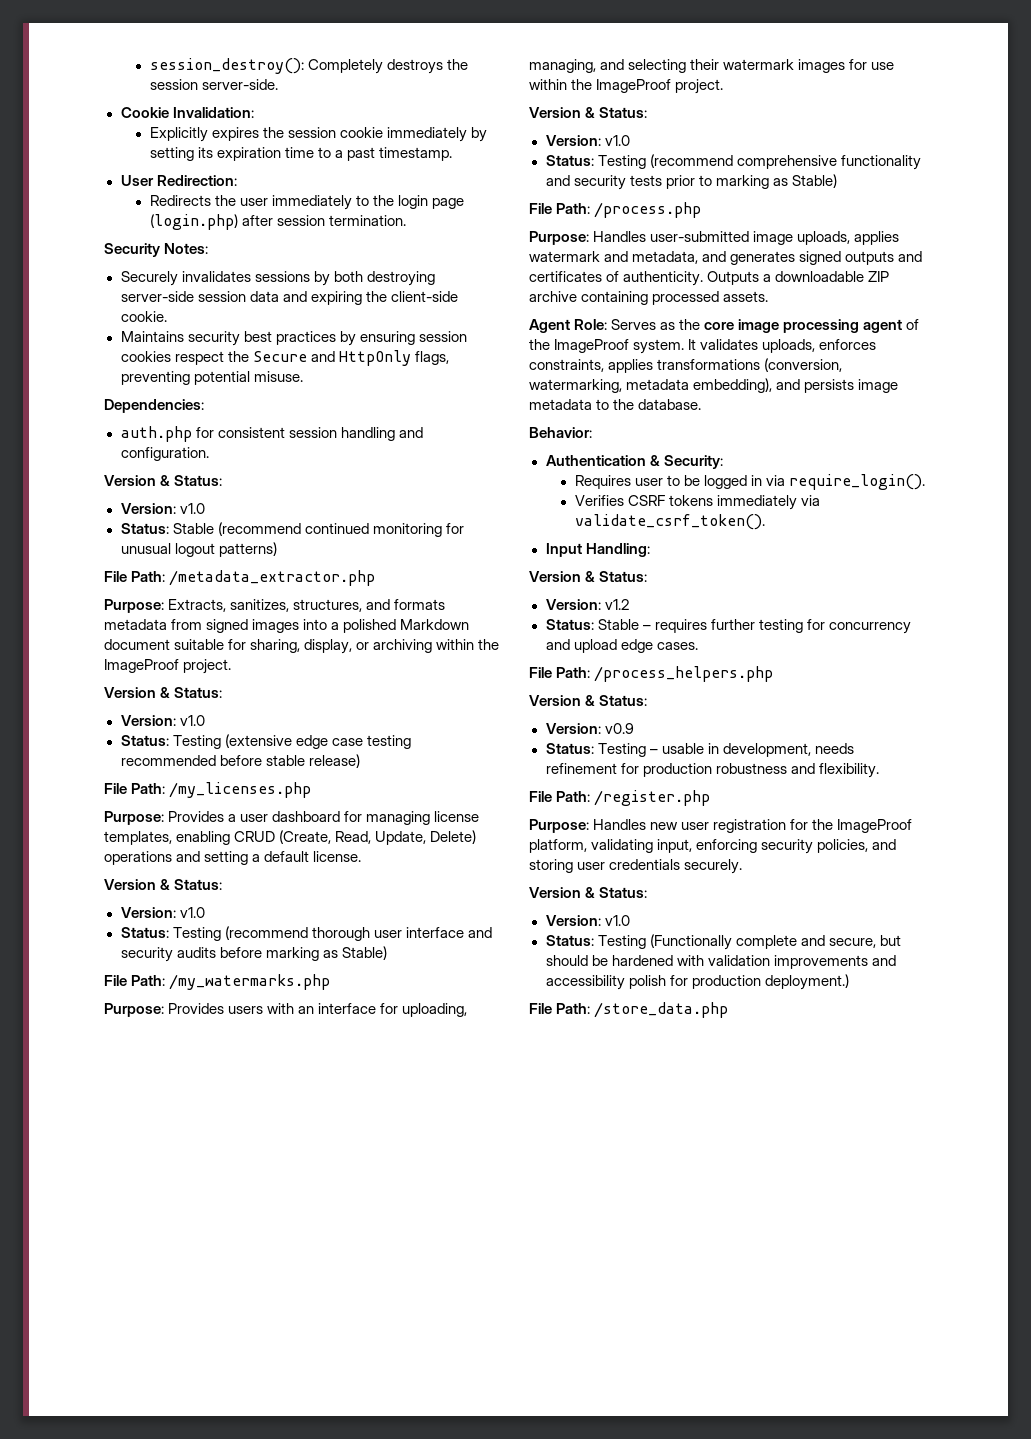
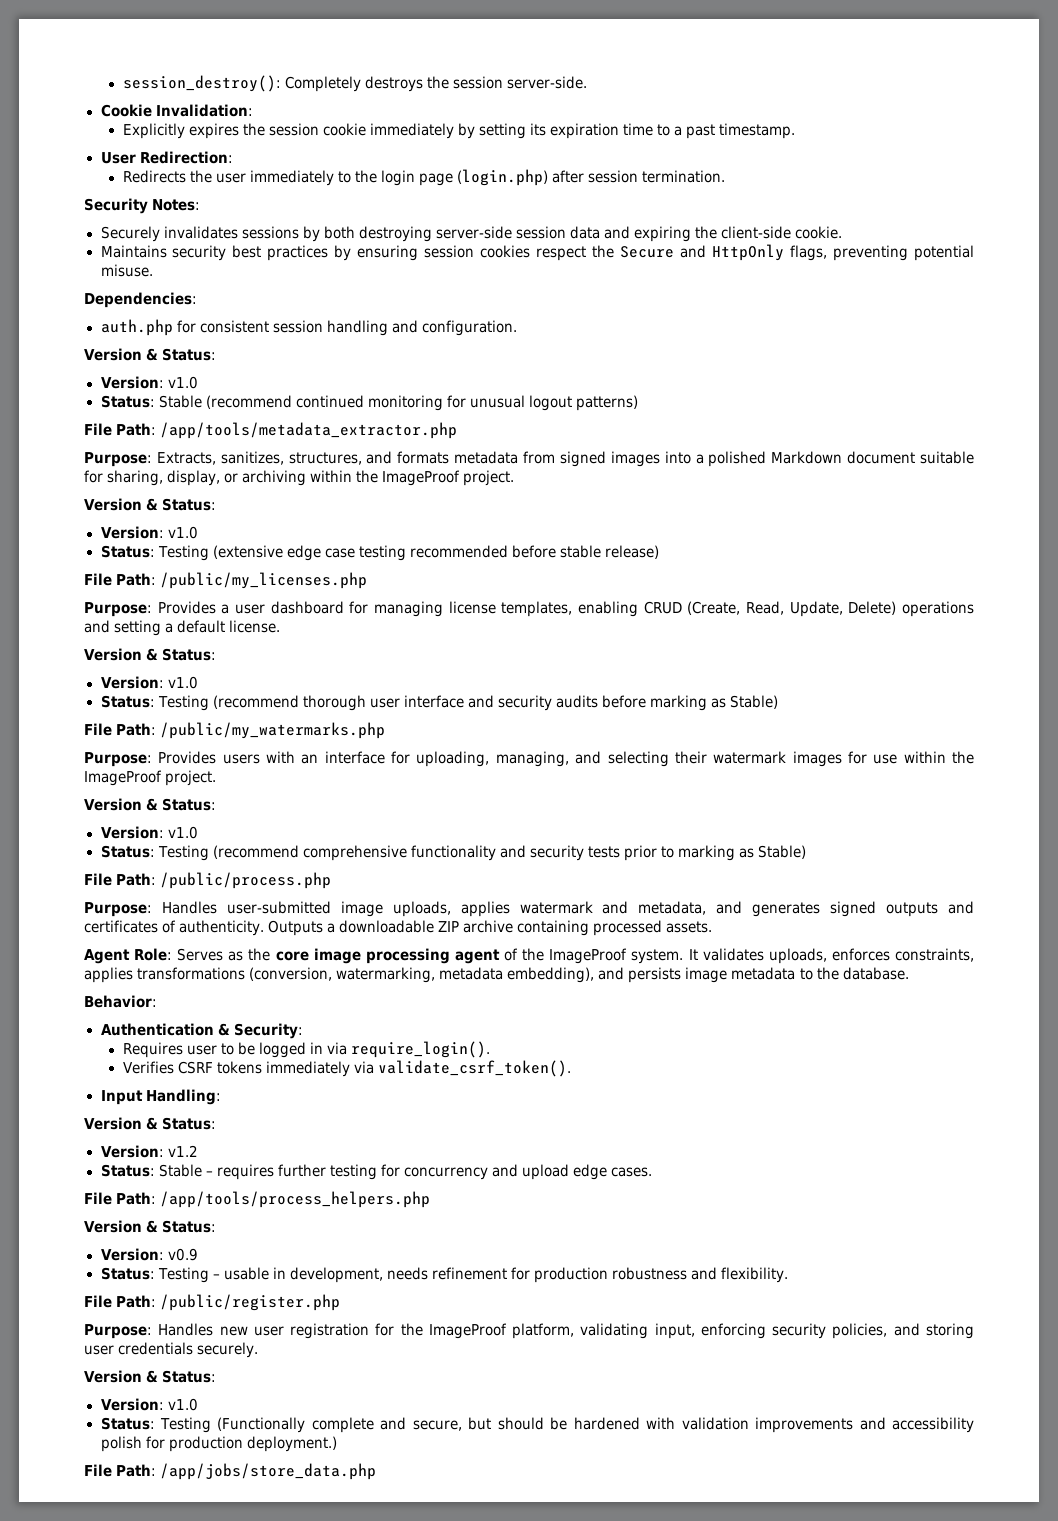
- File Path: /metadata_extractor.php
+ File Path: /app/tools/metadata_extractor.php
- File Path: /my_licenses.php
+ File Path: /public/my_licenses.php
- File Path: /my_watermarks.php
+ File Path: /public/my_watermarks.php
- File Path: /process.php
+ File Path: /public/process.php
- File Path: /process_helpers.php
+ File Path: /app/tools/process_helpers.php
- File Path: /register.php
+ File Path: /public/register.php
- File Path: /store_data.php
+ File Path: /app/jobs/store_data.php

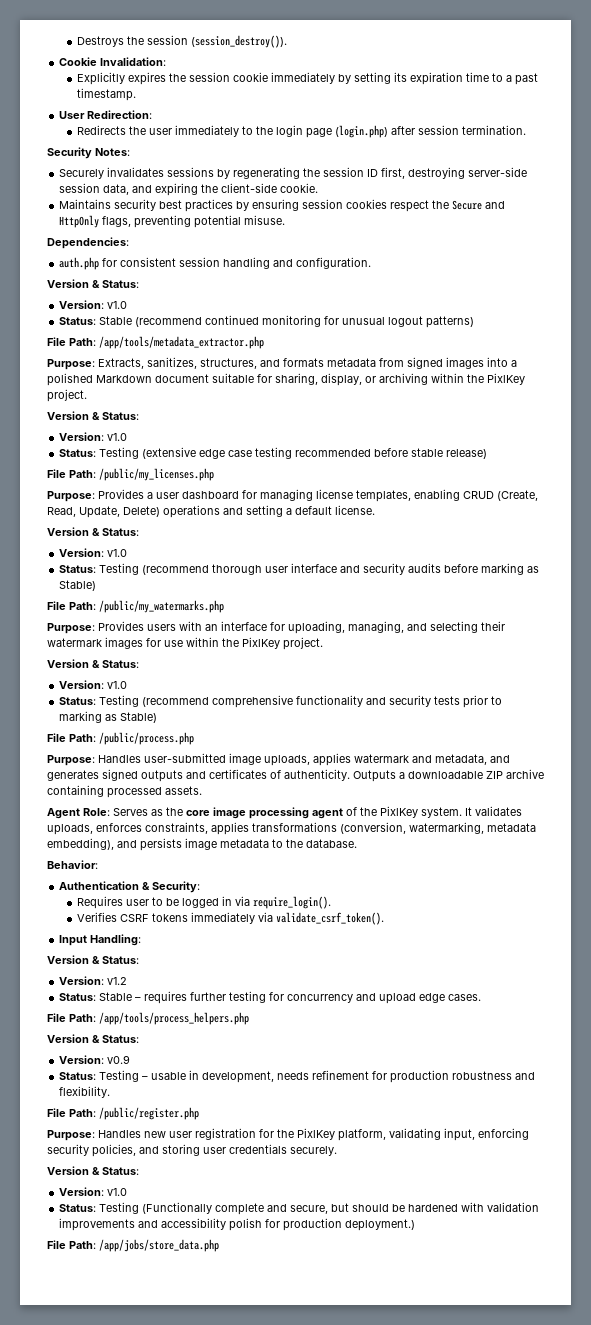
- session_destroy(): Completely destroys the session server-side.
+ Destroys the session (session_destroy()).
- Securely invalidates sessions by both destroying server-side session data and expiring the client-side cookie.
+ Securely invalidates sessions by regenerating the session ID first, destroying server-side session data, and expiring the client-side cookie.
- Purpose: Extracts, sanitizes, structures, and formats metadata from signed images into a polished Markdown document suitable for sharing, display, or archiving within the ImageProof project.
+ Purpose: Extracts, sanitizes, structures, and formats metadata from signed images into a polished Markdown document suitable for sharing, display, or archiving within the PixlKey project.
- Purpose: Provides users with an interface for uploading, managing, and selecting their watermark images for use within the ImageProof project.
+ Purpose: Provides users with an interface for uploading, managing, and selecting their watermark images for use within the PixlKey project.
- Agent Role: Serves as the core image processing agent of the ImageProof system.
+ Agent Role: Serves as the core image processing agent of the PixlKey system.
- Purpose: Handles new user registration for the ImageProof platform, validating input, enforcing security policies, and storing user credentials securely.
+ Purpose: Handles new user registration for the PixlKey platform, validating input, enforcing security policies, and storing user credentials securely.

